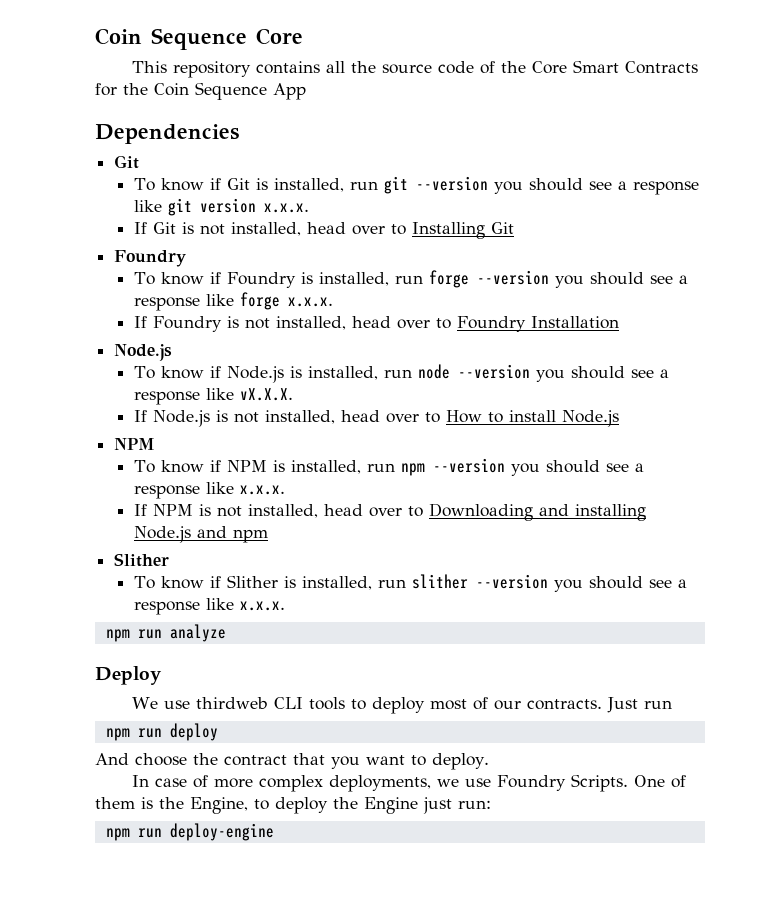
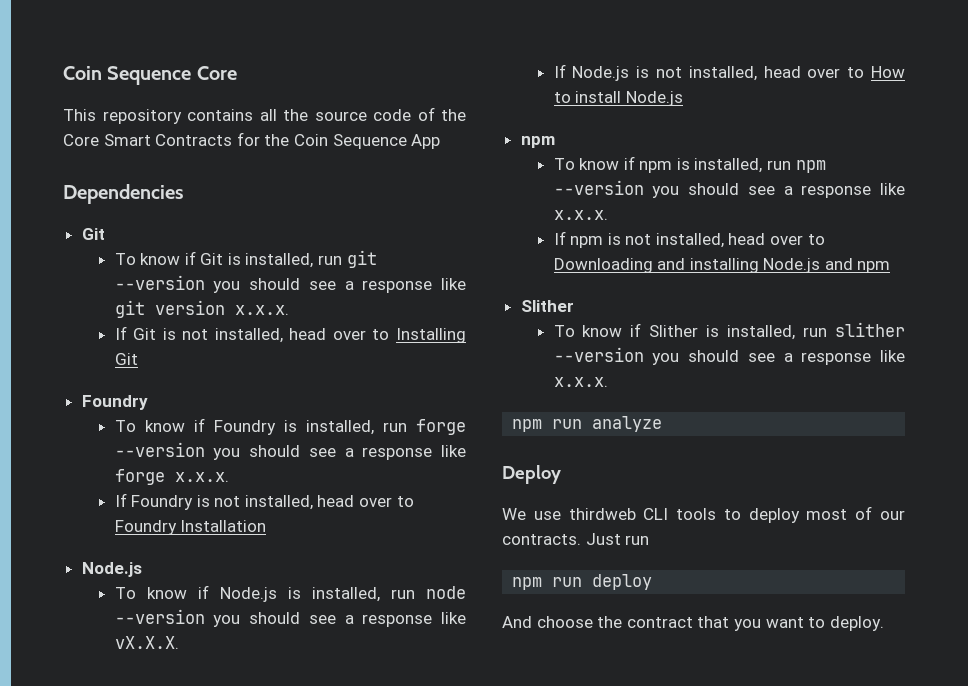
  If Node.js is not installed, head over to How to install Node.js
- NPM
- To know if NPM is installed, run npm --version you should see a response like x.x.x.
+ npm
+ To know if npm is installed, run npm --version you should see a response like x.x.x.
- If NPM is not installed, head over to Downloading and installing Node.js and npm
+ If npm is not installed, head over to Downloading and installing Node.js and npm
- In case of more complex deployments, we use Foundry Scripts. One of them is the Engine, to deploy the Engine just run:
- npm run deploy-engine

